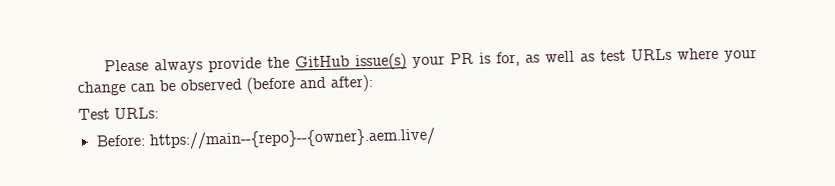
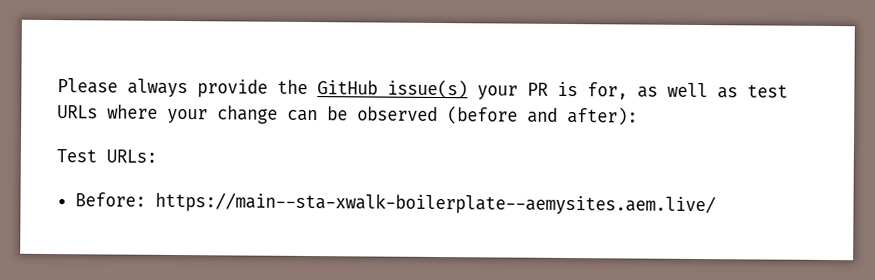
- Before: https://main--{repo}--{owner}.aem.live/
+ Before: https://main--sta-xwalk-boilerplate--aemysites.aem.live/

